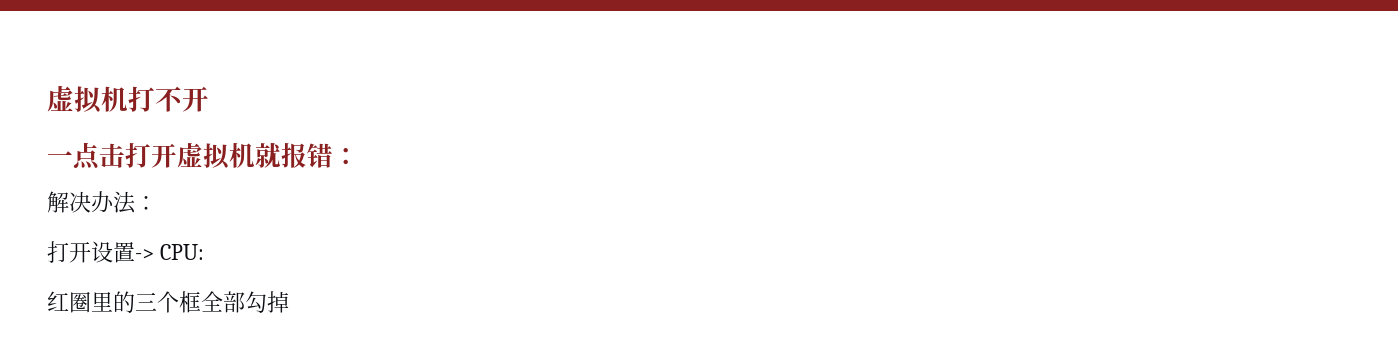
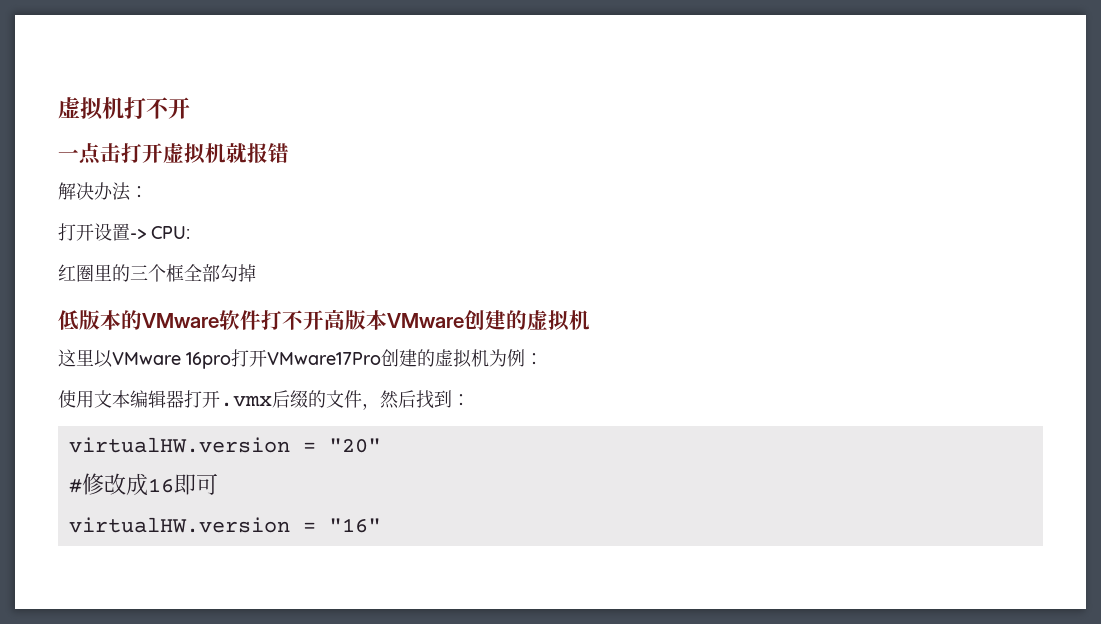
- 一点击打开虚拟机就报错：
+ 一点击打开虚拟机就报错
+ 低版本的VMware软件打不开高版本VMware创建的虚拟机
+ 这里以VMware 16pro打开VMware17Pro创建的虚拟机为例：
+ 使用文本编辑器打开.vmx后缀的文件，然后找到：
+ virtualHW.version = "20"
+ #修改成16即可
+ virtualHW.version = "16"

